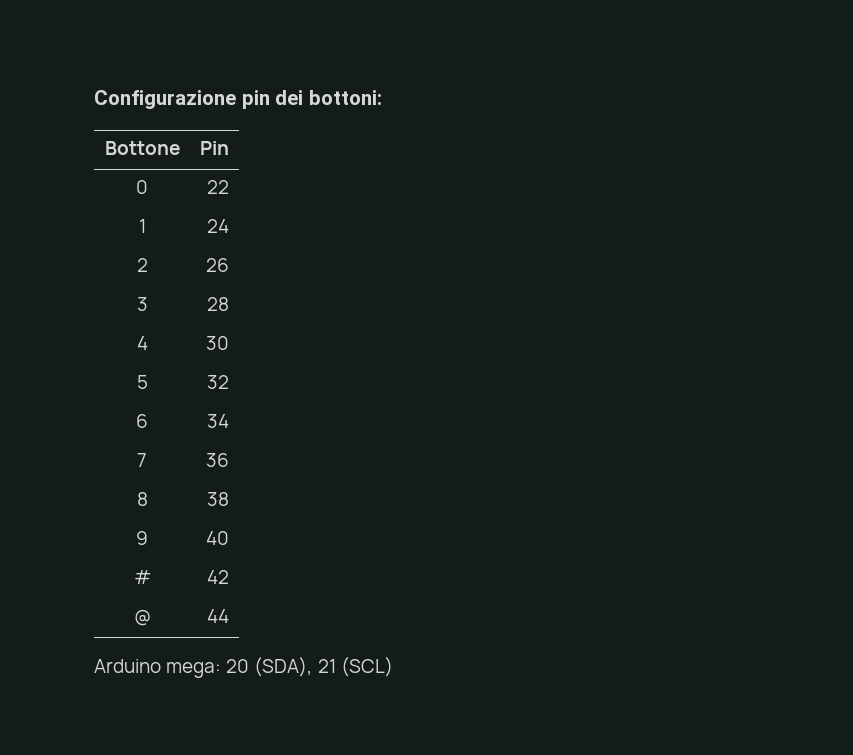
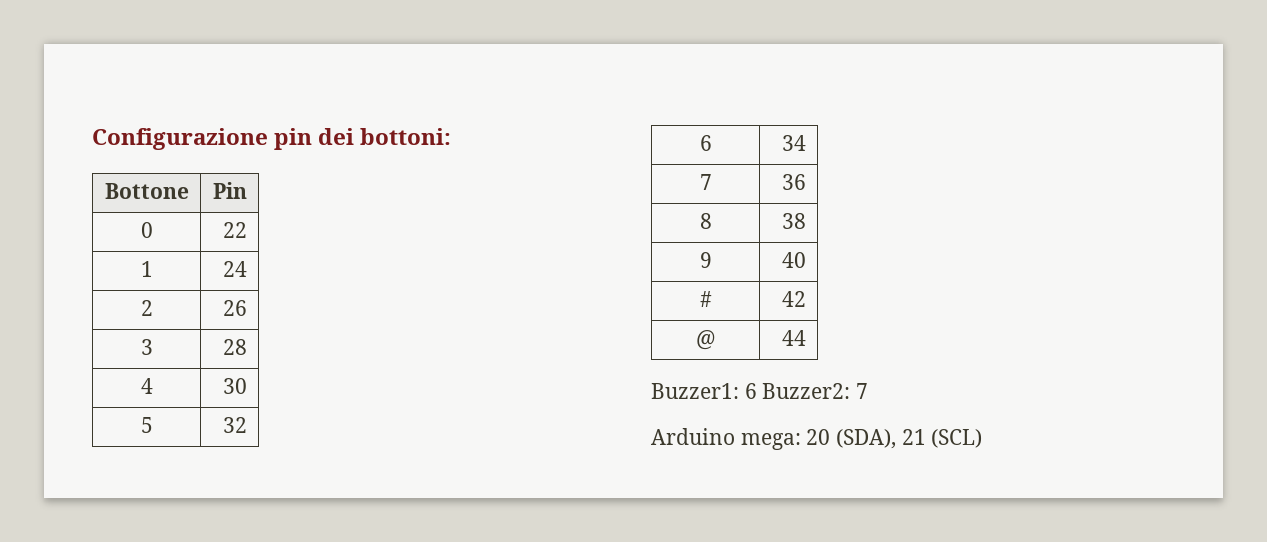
+ Buzzer1: 6 Buzzer2: 7

